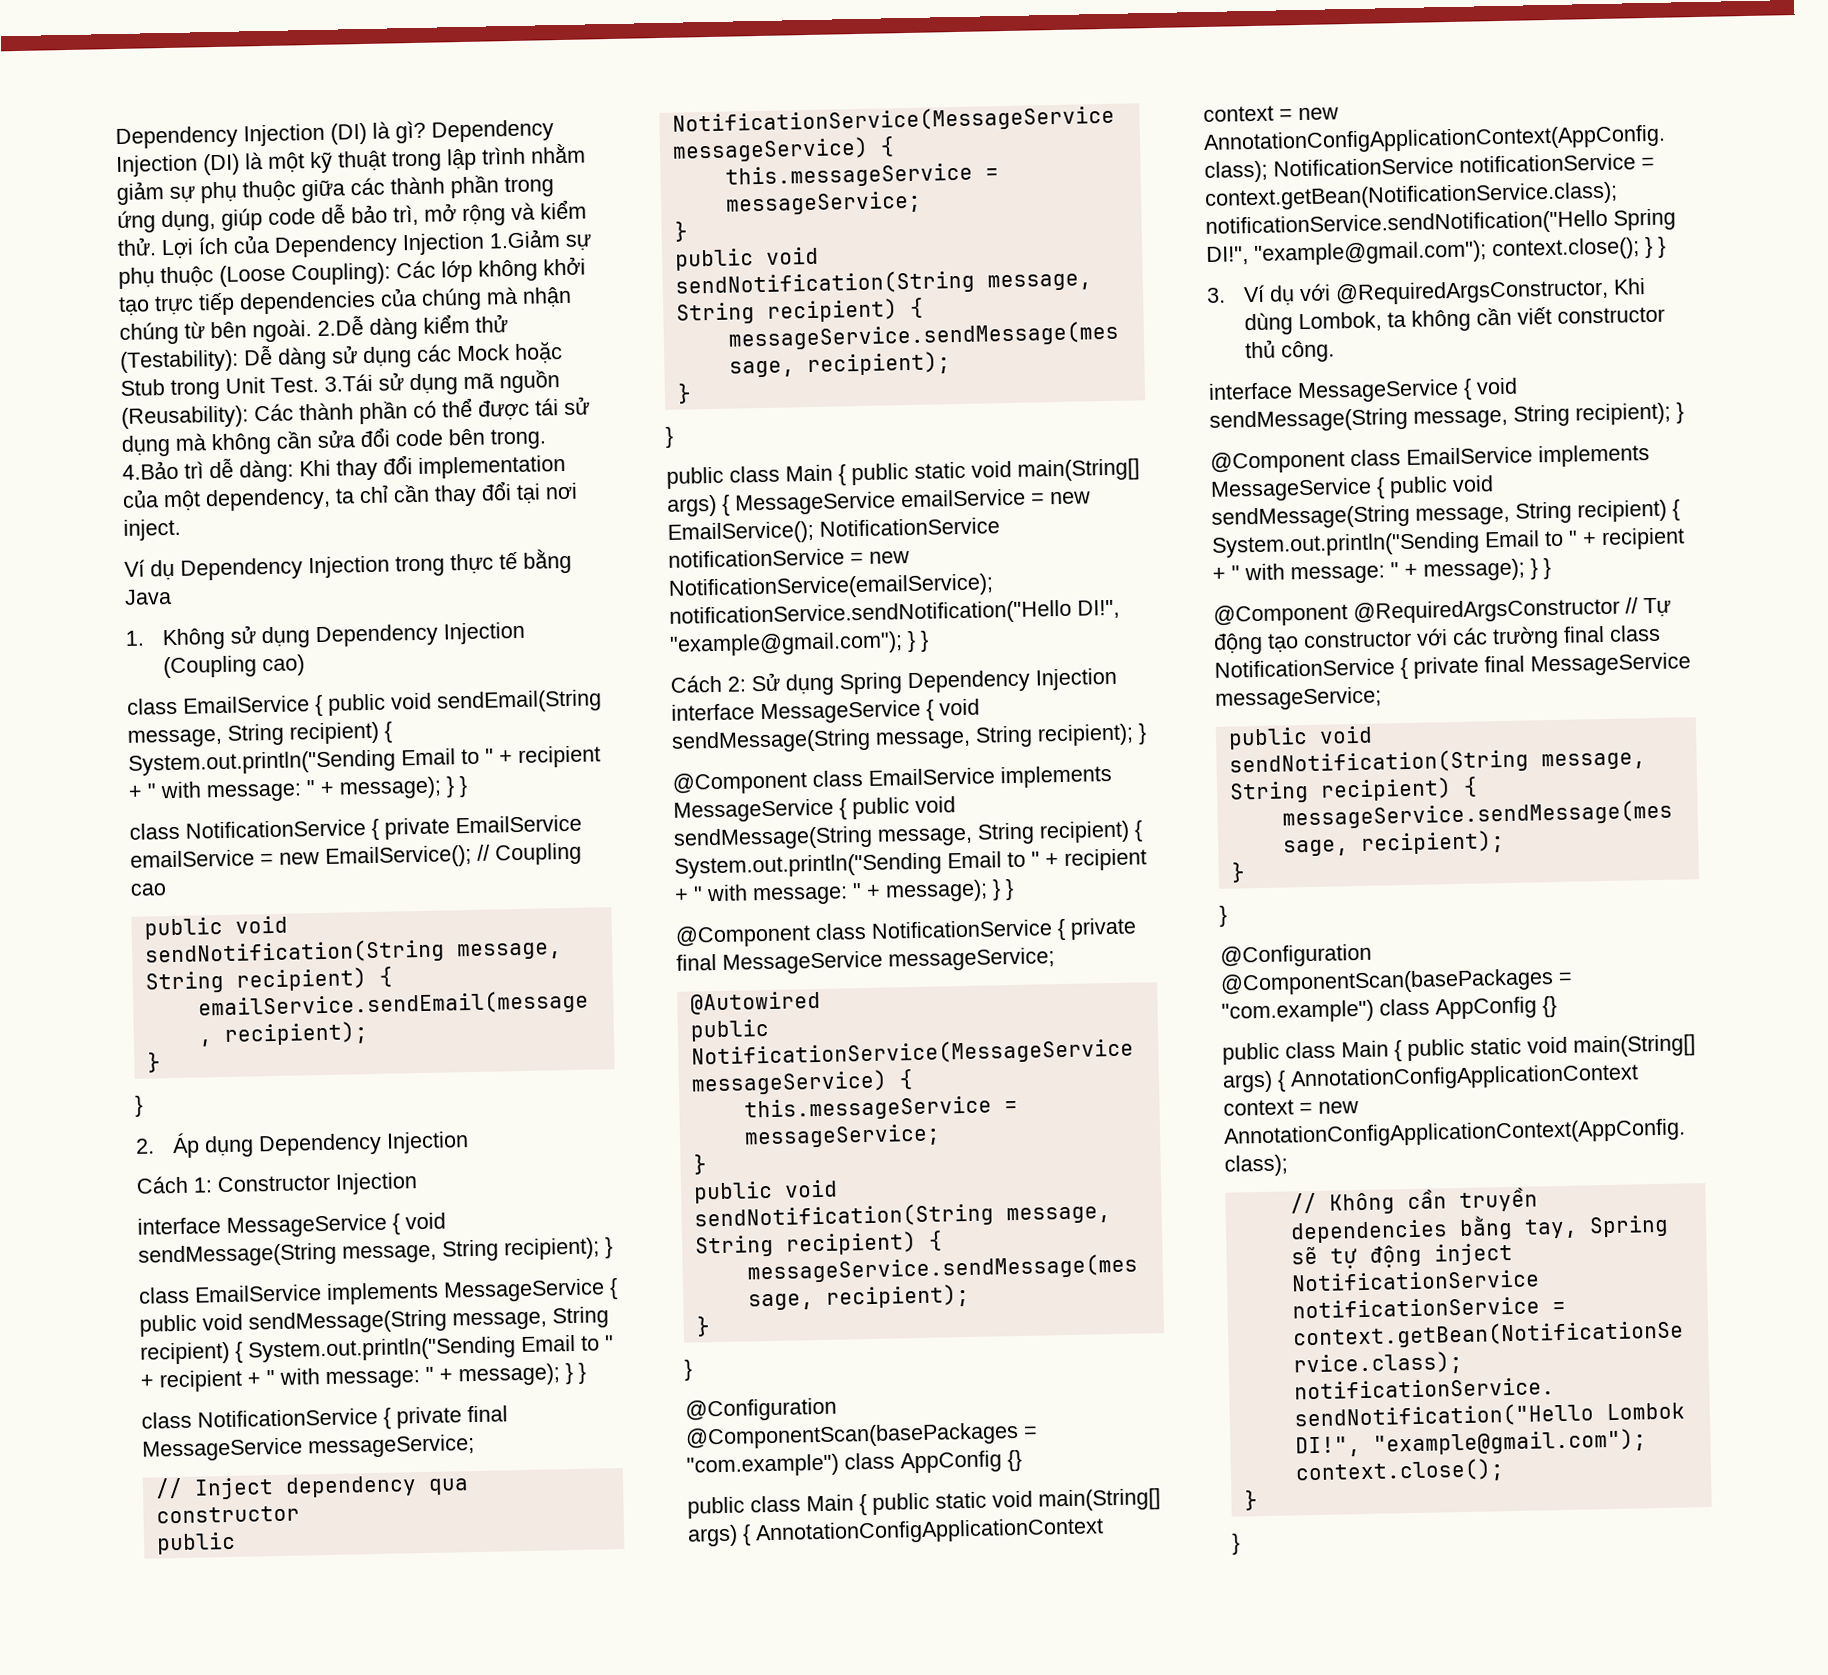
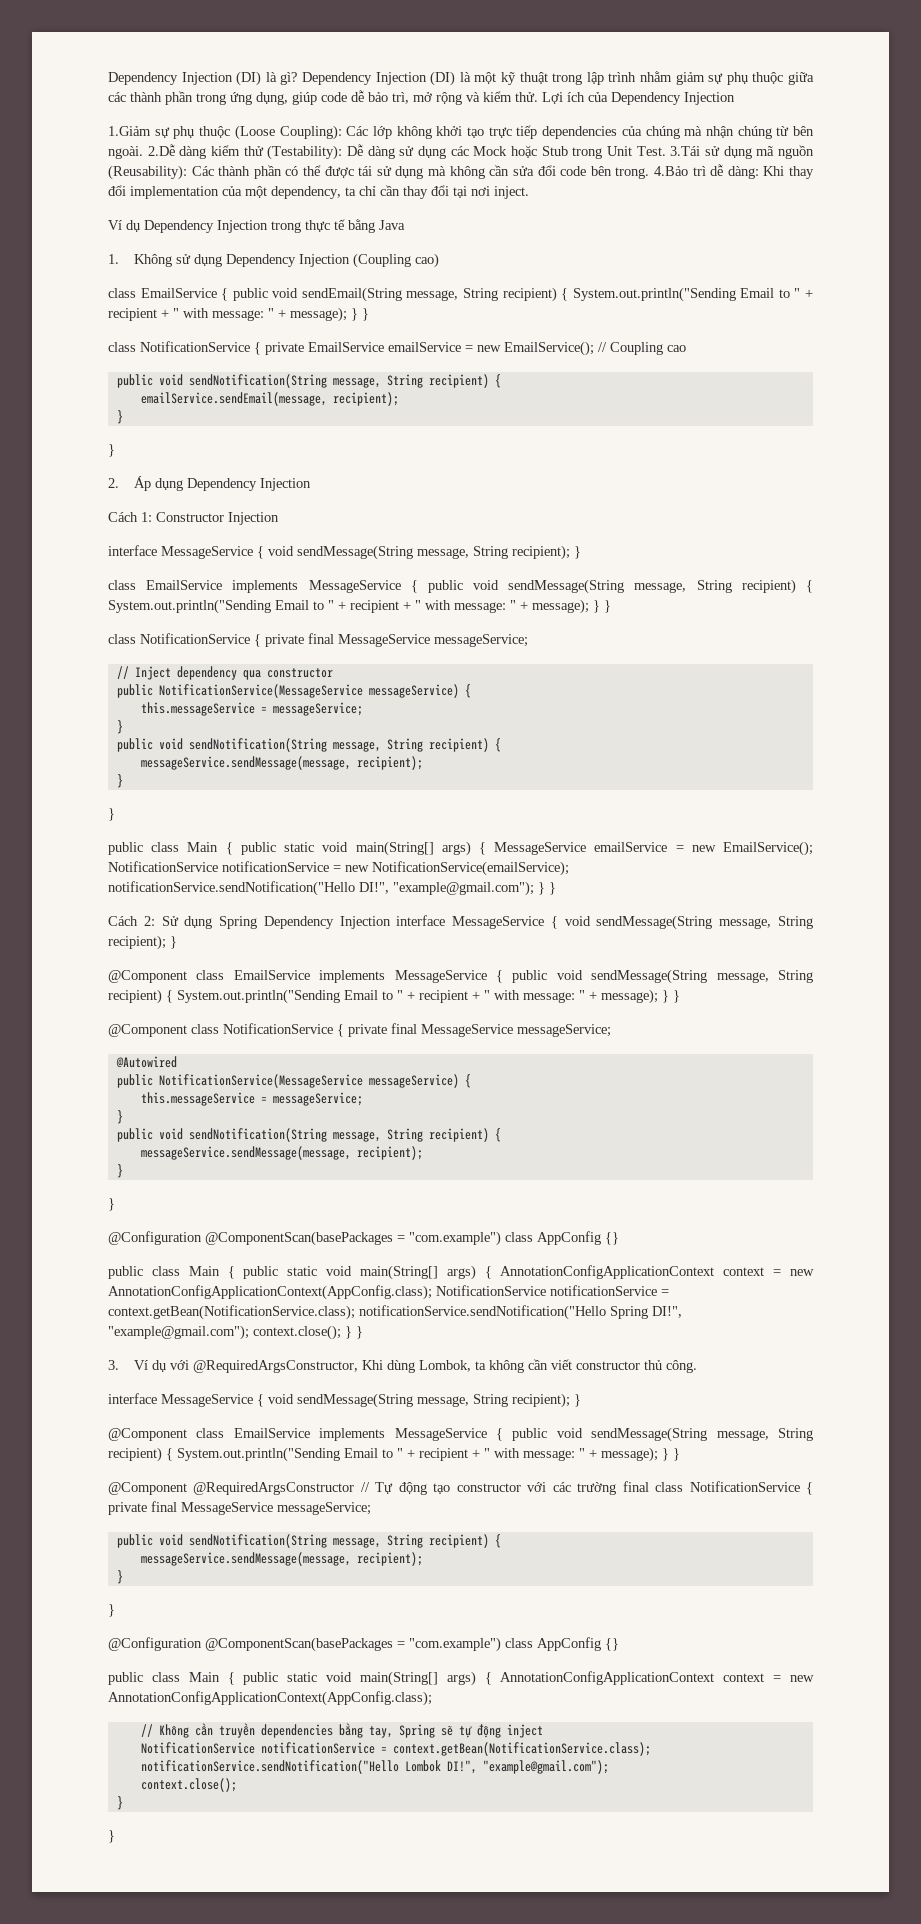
- Lợi ích của Dependency Injection 1.Giảm sự phụ thuộc (Loose Coupling): Các lớp không khởi tạo trực tiếp dependencies của chúng mà nhận chúng từ bên ngoài.
+ Lợi ích của Dependency Injection
+ 1.Giảm sự phụ thuộc (Loose Coupling): Các lớp không khởi tạo trực tiếp dependencies của chúng mà nhận chúng từ bên ngoài.

